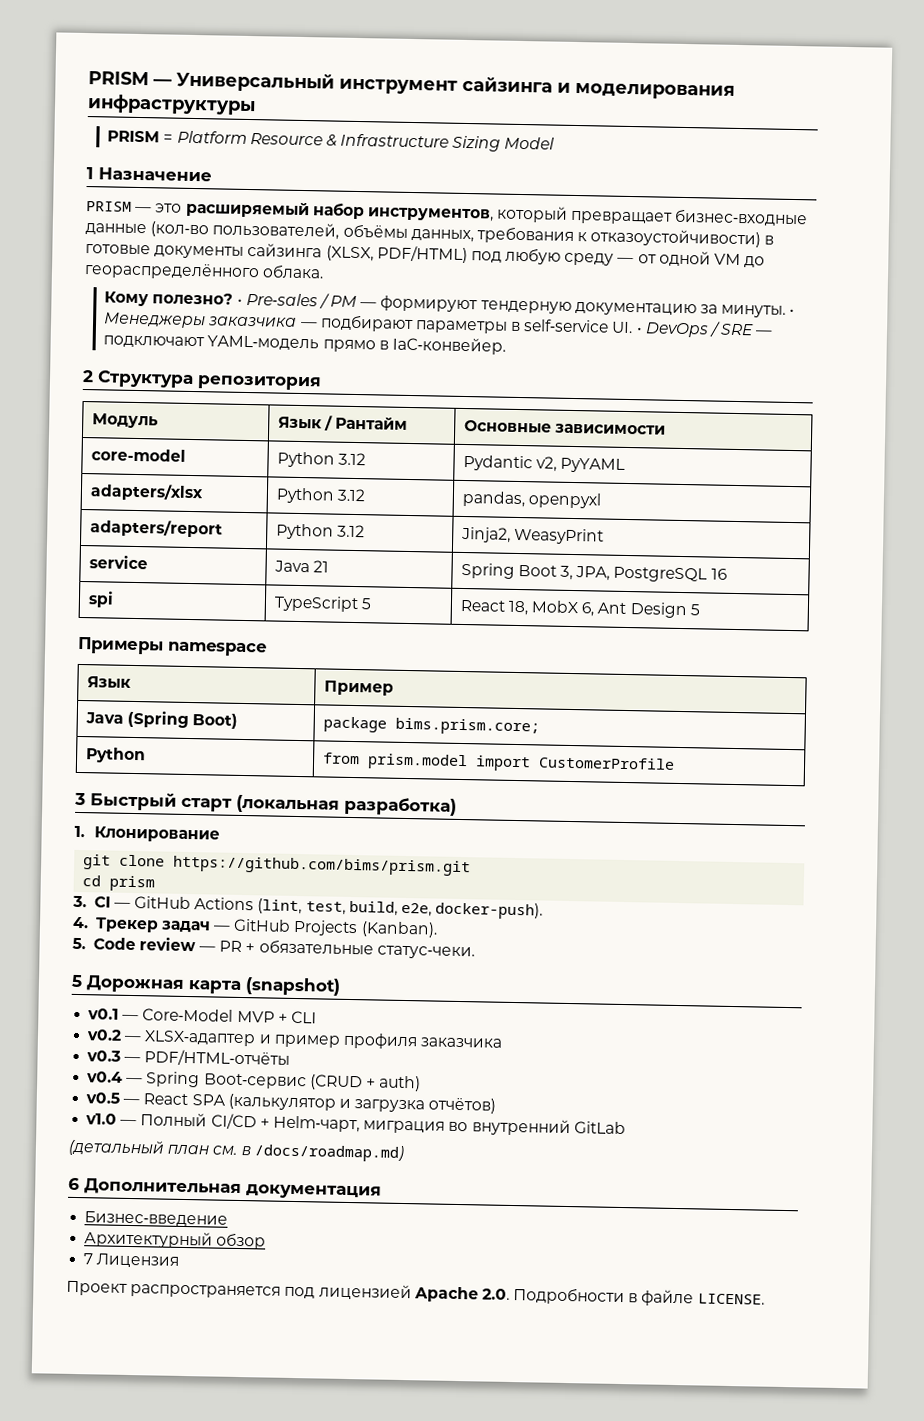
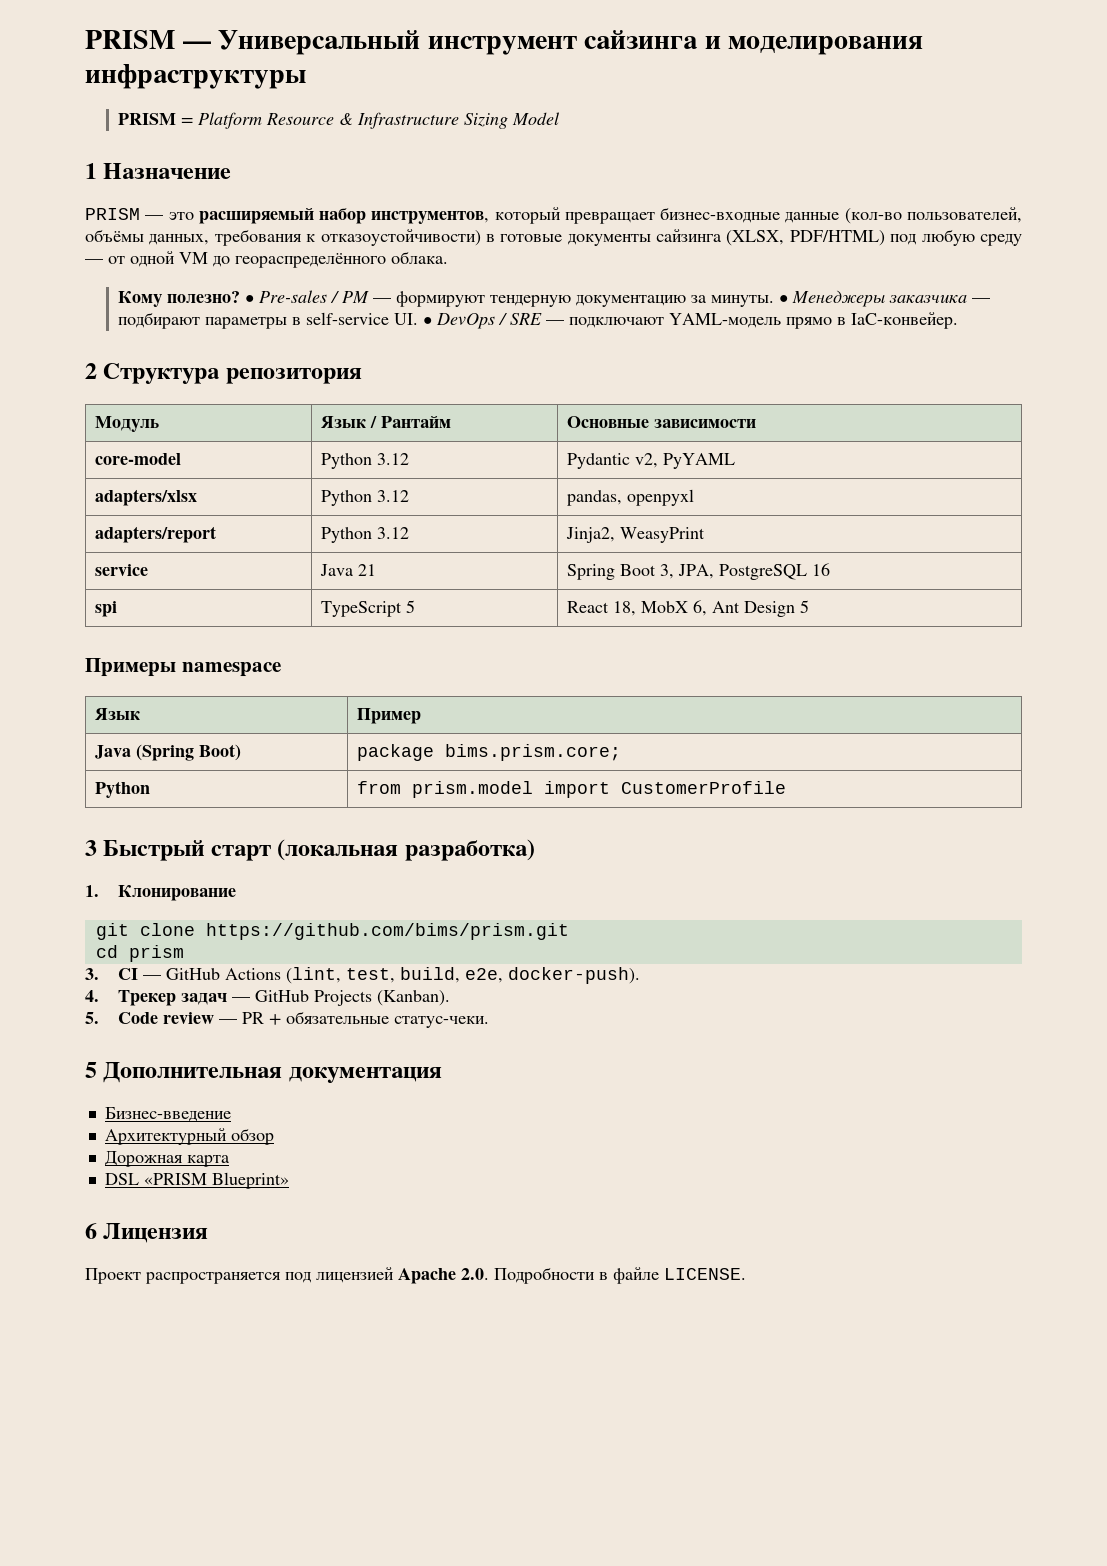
- 5 Дорожная карта (snapshot)
- v0.1 — Core‑Model MVP + CLI
- v0.2 — XLSX‑адаптер и пример профиля заказчика
- v0.3 — PDF/HTML‑отчёты
- v0.4 — Spring Boot‑сервис (CRUD + auth)
- v0.5 — React SPA (калькулятор и загрузка отчётов)
- v1.0 — Полный CI/CD + Helm‑чарт, миграция во внутренний GitLab
- (детальный план см. в /docs/roadmap.md)
- 6 Дополнительная документация
+ 5 Дополнительная документация
- 7 Лицензия
+ Дорожная карта
+ DSL «PRISM Blueprint»
+ 6 Лицензия

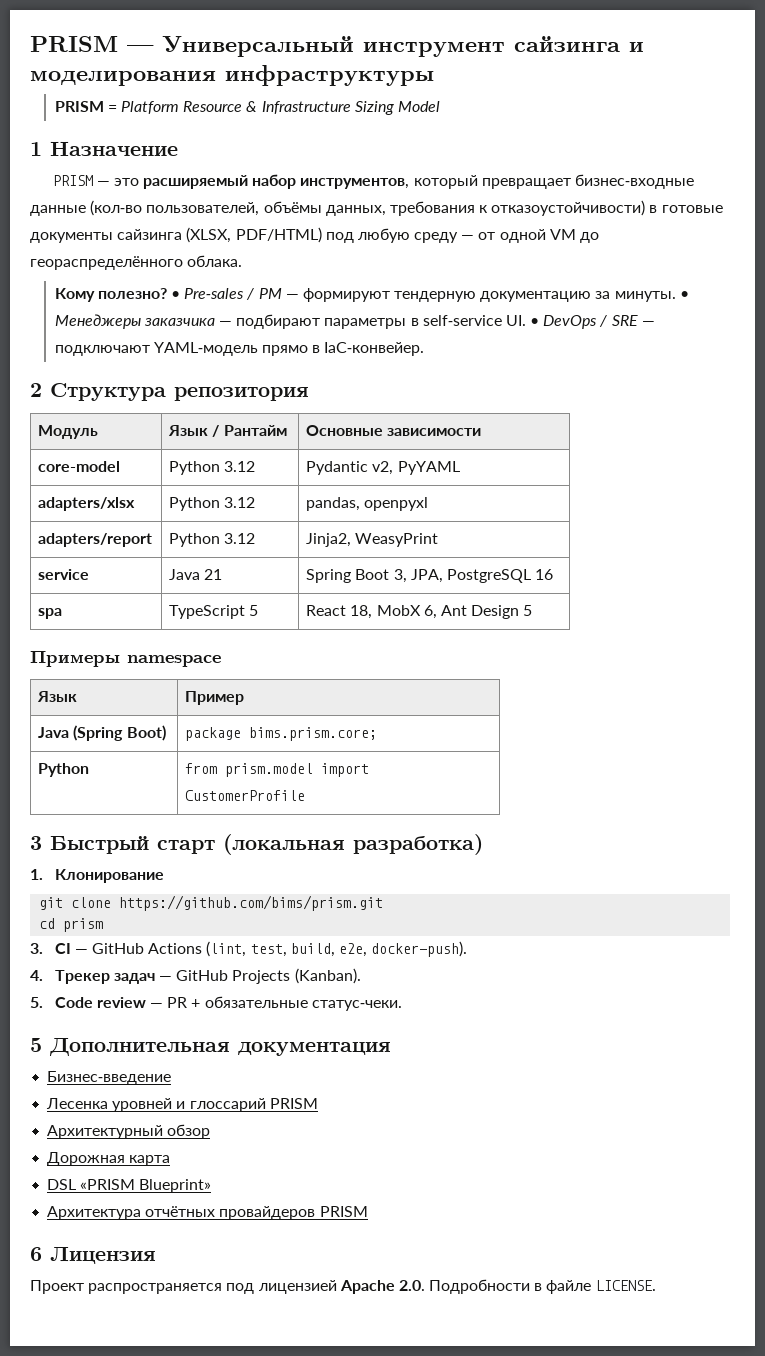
- spi | TypeScript 5 | React 18, MobX 6, Ant Design 5
+ spa | TypeScript 5 | React 18, MobX 6, Ant Design 5
+ Лесенка уровней и глоссарий PRISM
+ Архитектура отчётных провайдеров PRISM

